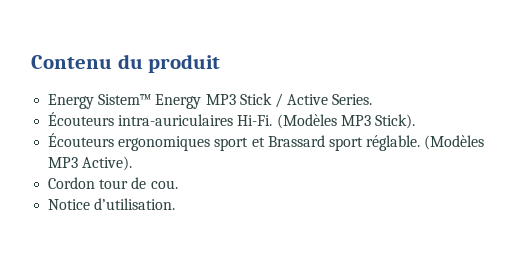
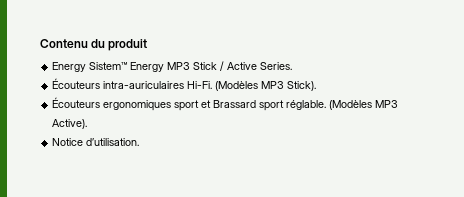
- Cordon tour de cou.

